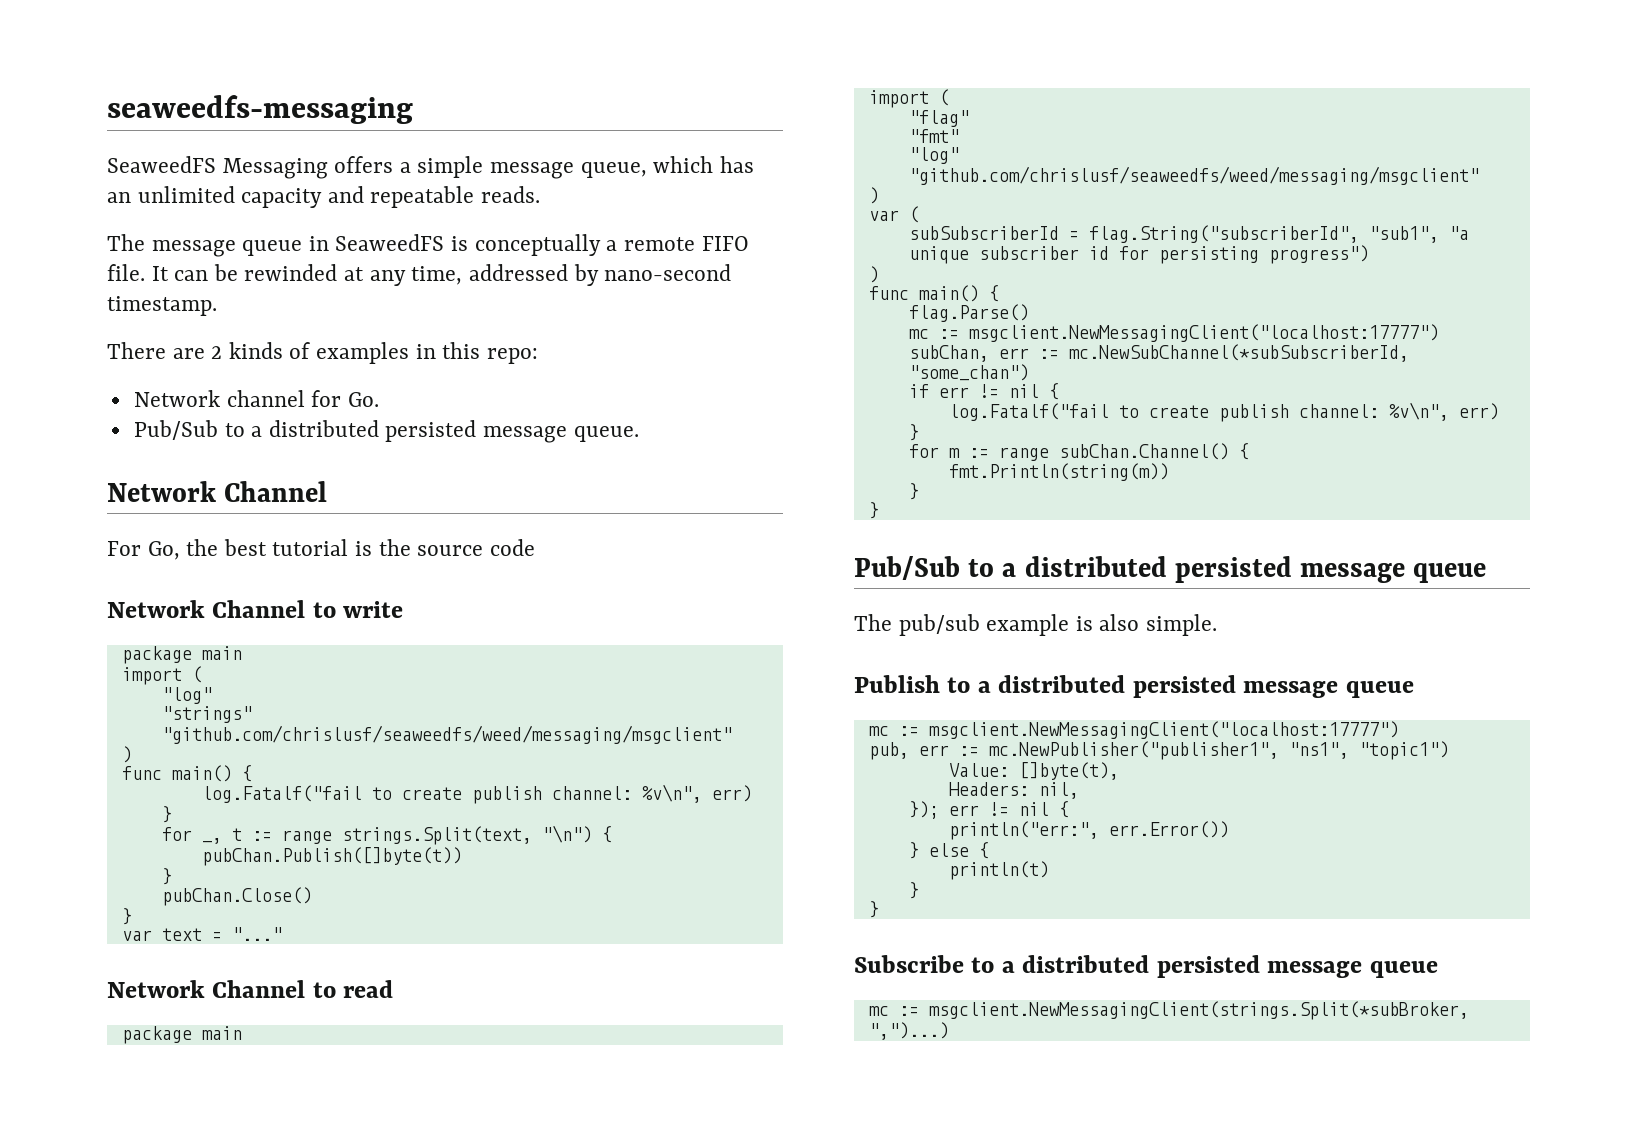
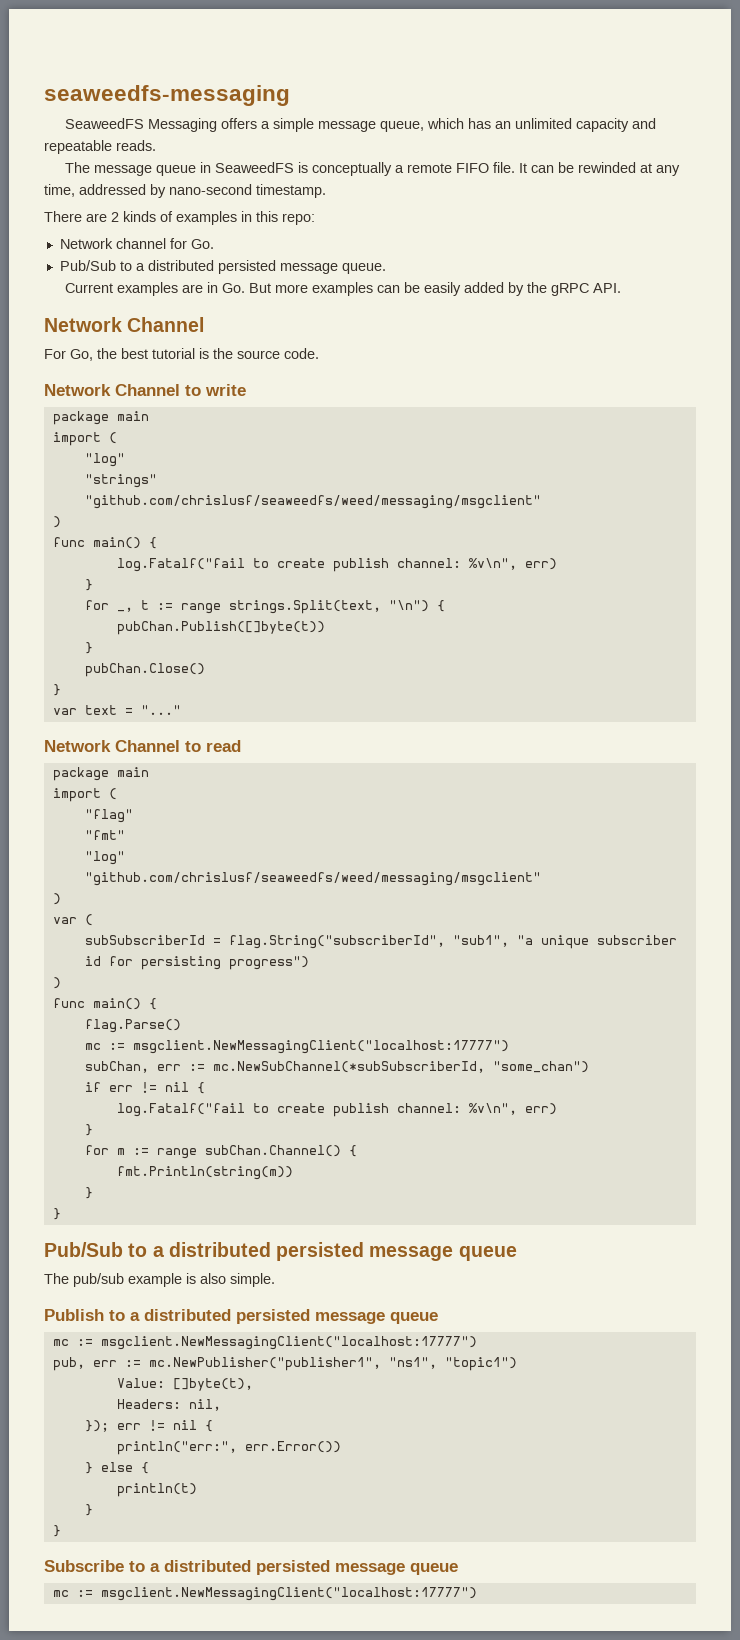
+ Current examples are in Go. But more examples can be easily added by the gRPC API.
- For Go, the best tutorial is the source code
+ For Go, the best tutorial is the source code.
  Subscribe to a distributed persisted message queue
- mc := msgclient.NewMessagingClient(strings.Split(*subBroker, ",")...)
+ mc := msgclient.NewMessagingClient("localhost:17777")

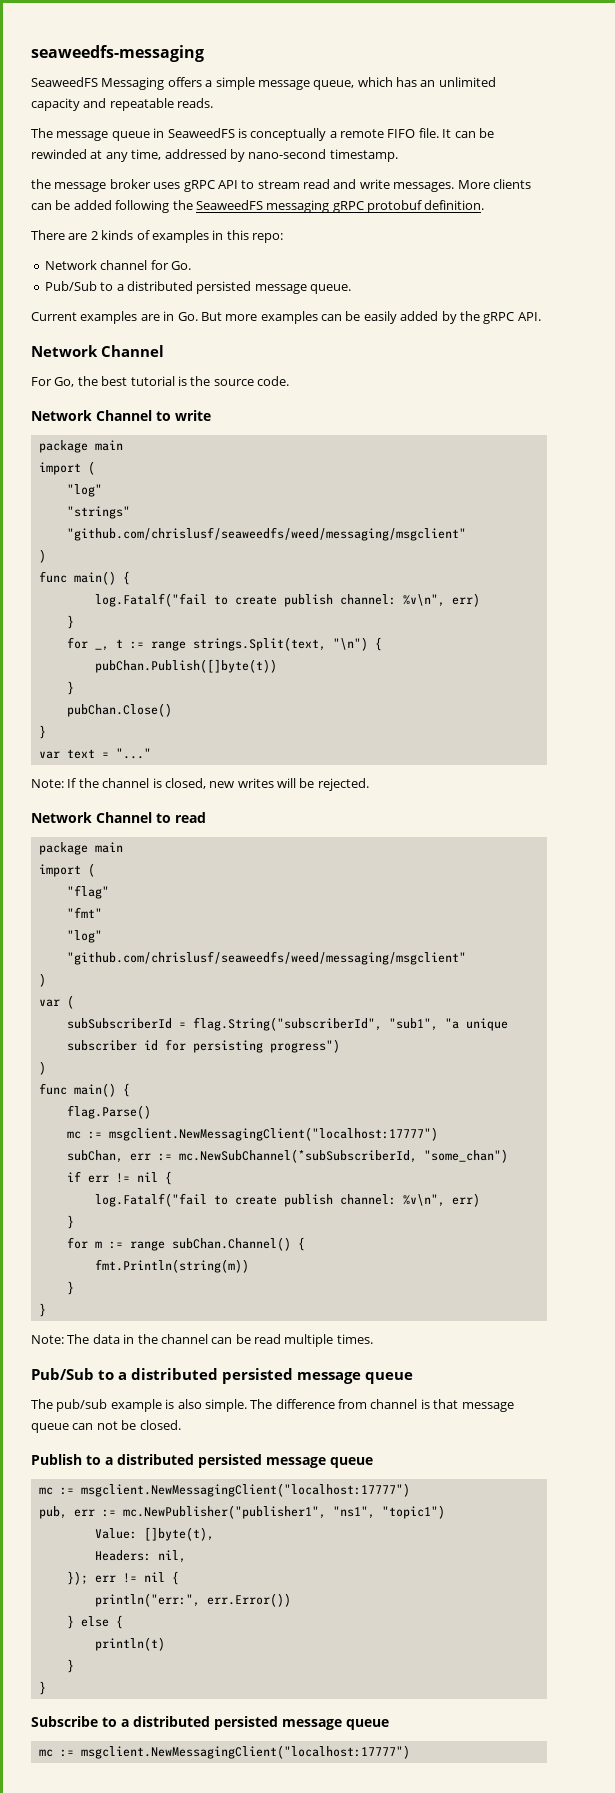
+ the message broker uses gRPC API to stream read and write messages. More clients can be added following the SeaweedFS messaging gRPC protobuf definition.
+ Note: If the channel is closed, new writes will be rejected.
+ Note: The data in the channel can be read multiple times.
+ The difference from channel is that message queue can not be closed.

